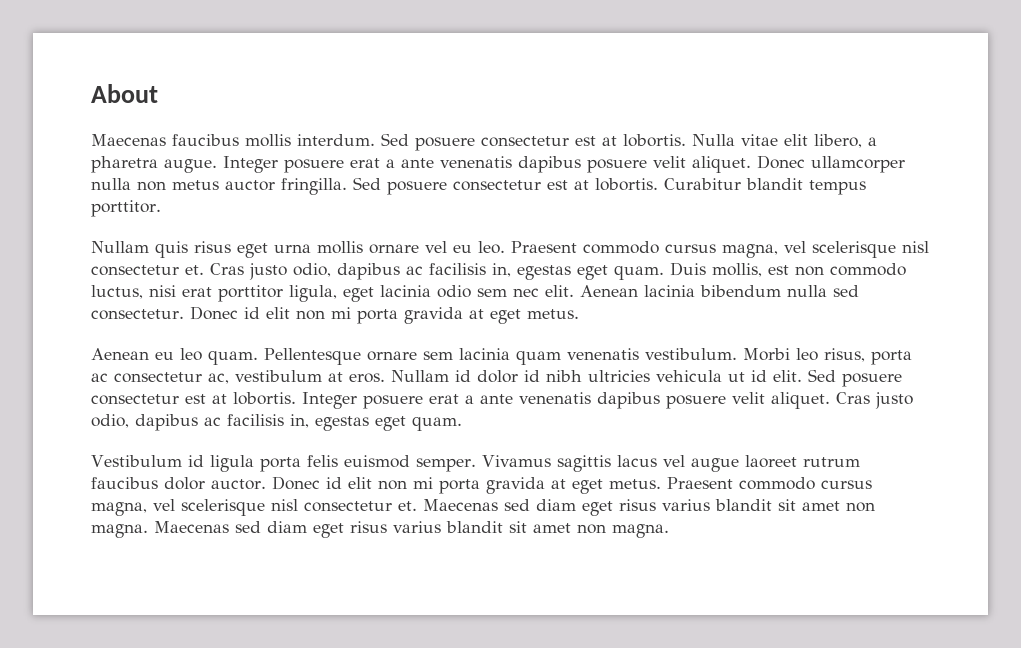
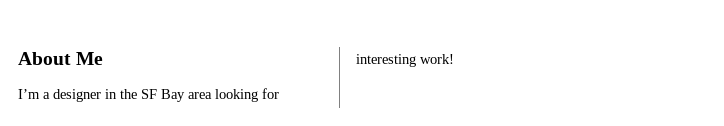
- About
- Maecenas faucibus mollis interdum. Sed posuere consectetur est at lobortis. Nulla vitae elit libero, a pharetra augue. Integer posuere erat a ante venenatis dapibus posuere velit aliquet. Donec ullamcorper nulla non metus auctor fringilla. Sed posuere consectetur est at lobortis. Curabitur blandit tempus porttitor.
- Nullam quis risus eget urna mollis ornare vel eu leo. Praesent commodo cursus magna, vel scelerisque nisl consectetur et. Cras justo odio, dapibus ac facilisis in, egestas eget quam. Duis mollis, est non commodo luctus, nisi erat porttitor ligula, eget lacinia odio sem nec elit. Aenean lacinia bibendum nulla sed consectetur. Donec id elit non mi porta gravida at eget metus.
- Aenean eu leo quam. Pellentesque ornare sem lacinia quam venenatis vestibulum. Morbi leo risus, porta ac consectetur ac, vestibulum at eros. Nullam id dolor id nibh ultricies vehicula ut id elit. Sed posuere consectetur est at lobortis. Integer posuere erat a ante venenatis dapibus posuere velit aliquet. Cras justo odio, dapibus ac facilisis in, egestas eget quam.
- Vestibulum id ligula porta felis euismod semper. Vivamus sagittis lacus vel augue laoreet rutrum faucibus dolor auctor. Donec id elit non mi porta gravida at eget metus. Praesent commodo cursus magna, vel scelerisque nisl consectetur et. Maecenas sed diam eget risus varius blandit sit amet non magna. Maecenas sed diam eget risus varius blandit sit amet non magna.
+ About Me
+ I’m a designer in the SF Bay area looking for interesting work!

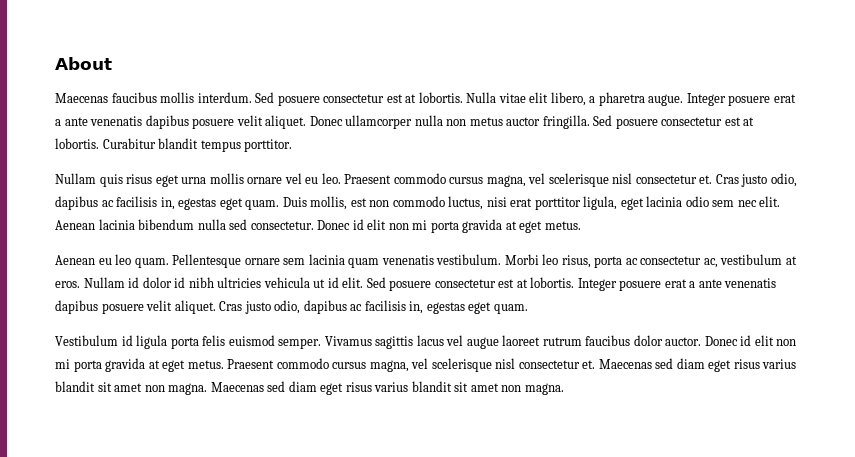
- About Me
- I’m a designer in the SF Bay area looking for interesting work!
+ About
+ Maecenas faucibus mollis interdum. Sed posuere consectetur est at lobortis. Nulla vitae elit libero, a pharetra augue. Integer posuere erat a ante venenatis dapibus posuere velit aliquet. Donec ullamcorper nulla non metus auctor fringilla. Sed posuere consectetur est at lobortis. Curabitur blandit tempus porttitor.
+ Nullam quis risus eget urna mollis ornare vel eu leo. Praesent commodo cursus magna, vel scelerisque nisl consectetur et. Cras justo odio, dapibus ac facilisis in, egestas eget quam. Duis mollis, est non commodo luctus, nisi erat porttitor ligula, eget lacinia odio sem nec elit. Aenean lacinia bibendum nulla sed consectetur. Donec id elit non mi porta gravida at eget metus.
+ Aenean eu leo quam. Pellentesque ornare sem lacinia quam venenatis vestibulum. Morbi leo risus, porta ac consectetur ac, vestibulum at eros. Nullam id dolor id nibh ultricies vehicula ut id elit. Sed posuere consectetur est at lobortis. Integer posuere erat a ante venenatis dapibus posuere velit aliquet. Cras justo odio, dapibus ac facilisis in, egestas eget quam.
+ Vestibulum id ligula porta felis euismod semper. Vivamus sagittis lacus vel augue laoreet rutrum faucibus dolor auctor. Donec id elit non mi porta gravida at eget metus. Praesent commodo cursus magna, vel scelerisque nisl consectetur et. Maecenas sed diam eget risus varius blandit sit amet non magna. Maecenas sed diam eget risus varius blandit sit amet non magna.

